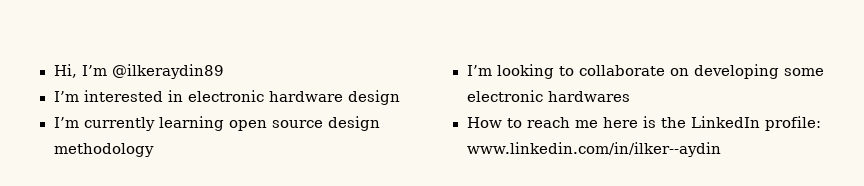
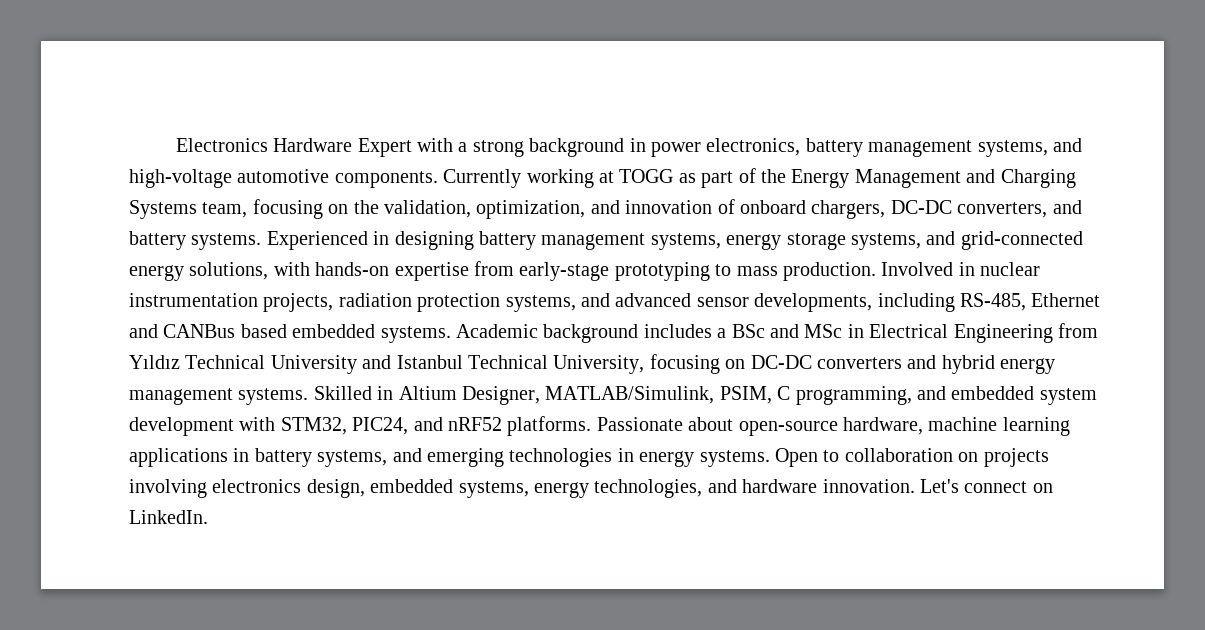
- Hi, I’m @ilkeraydin89
- I’m interested in electronic hardware design
- I’m currently learning open source design methodology
- I’m looking to collaborate on developing some electronic hardwares
- How to reach me here is the LinkedIn profile: www.linkedin.com/in/ilker--aydin
+ Electronics Hardware Expert with a strong background in power electronics, battery management systems, and high-voltage automotive components. Currently working at TOGG as part of the Energy Management and Charging Systems team, focusing on the validation, optimization, and innovation of onboard chargers, DC-DC converters, and battery systems. Experienced in designing battery management systems, energy storage systems, and grid-connected energy solutions, with hands-on expertise from early-stage prototyping to mass production. Involved in nuclear instrumentation projects, radiation protection systems, and advanced sensor developments, including RS-485, Ethernet and CANBus based embedded systems. Academic background includes a BSc and MSc in Electrical Engineering from Yıldız Technical University and Istanbul Technical University, focusing on DC-DC converters and hybrid energy management systems. Skilled in Altium Designer, MATLAB/Simulink, PSIM, C programming, and embedded system development with STM32, PIC24, and nRF52 platforms. Passionate about open-source hardware, machine learning applications in battery systems, and emerging technologies in energy systems. Open to collaboration on projects involving electronics design, embedded systems, energy technologies, and hardware innovation. Let's connect on LinkedIn.

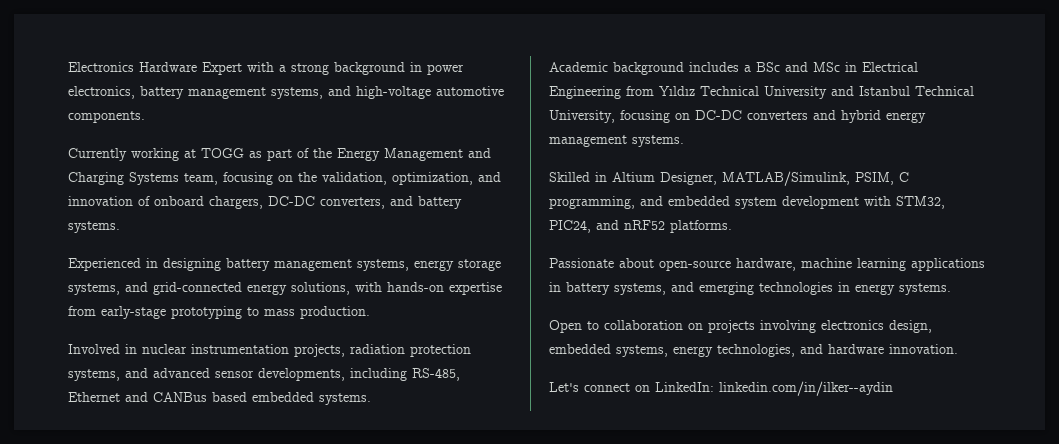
- Electronics Hardware Expert with a strong background in power electronics, battery management systems, and high-voltage automotive components. Currently working at TOGG as part of the Energy Management and Charging Systems team, focusing on the validation, optimization, and innovation of onboard chargers, DC-DC converters, and battery systems. Experienced in designing battery management systems, energy storage systems, and grid-connected energy solutions, with hands-on expertise from early-stage prototyping to mass production. Involved in nuclear instrumentation projects, radiation protection systems, and advanced sensor developments, including RS-485, Ethernet and CANBus based embedded systems. Academic background includes a BSc and MSc in Electrical Engineering from Yıldız Technical University and Istanbul Technical University, focusing on DC-DC converters and hybrid energy management systems. Skilled in Altium Designer, MATLAB/Simulink, PSIM, C programming, and embedded system development with STM32, PIC24, and nRF52 platforms. Passionate about open-source hardware, machine learning applications in battery systems, and emerging technologies in energy systems. Open to collaboration on projects involving electronics design, embedded systems, energy technologies, and hardware innovation. Let's connect on LinkedIn.
+ Electronics Hardware Expert with a strong background in power electronics, battery management systems, and high-voltage automotive components.
+ Currently working at TOGG as part of the Energy Management and Charging Systems team, focusing on the validation, optimization, and innovation of onboard chargers, DC-DC converters, and battery systems.
+ Experienced in designing battery management systems, energy storage systems, and grid-connected energy solutions, with hands-on expertise from early-stage prototyping to mass production.
+ Involved in nuclear instrumentation projects, radiation protection systems, and advanced sensor developments, including RS-485, Ethernet and CANBus based embedded systems.
+ Academic background includes a BSc and MSc in Electrical Engineering from Yıldız Technical University and Istanbul Technical University, focusing on DC-DC converters and hybrid energy management systems.
+ Skilled in Altium Designer, MATLAB/Simulink, PSIM, C programming, and embedded system development with STM32, PIC24, and nRF52 platforms.
+ Passionate about open-source hardware, machine learning applications in battery systems, and emerging technologies in energy systems.
+ Open to collaboration on projects involving electronics design, embedded systems, energy technologies, and hardware innovation.
+ Let's connect on LinkedIn: linkedin.com/in/ilker--aydin

